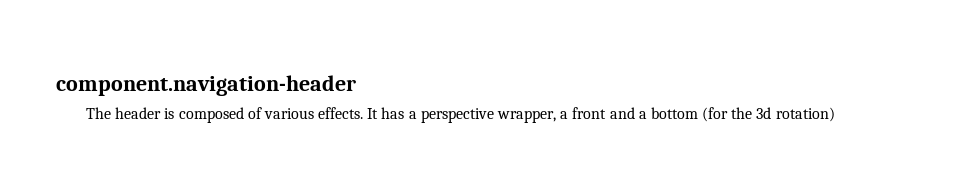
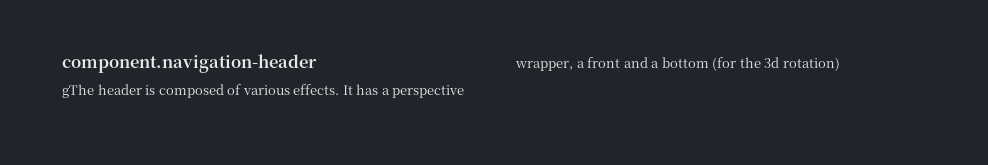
- The header is composed of various effects.
+ gThe header is composed of various effects.

